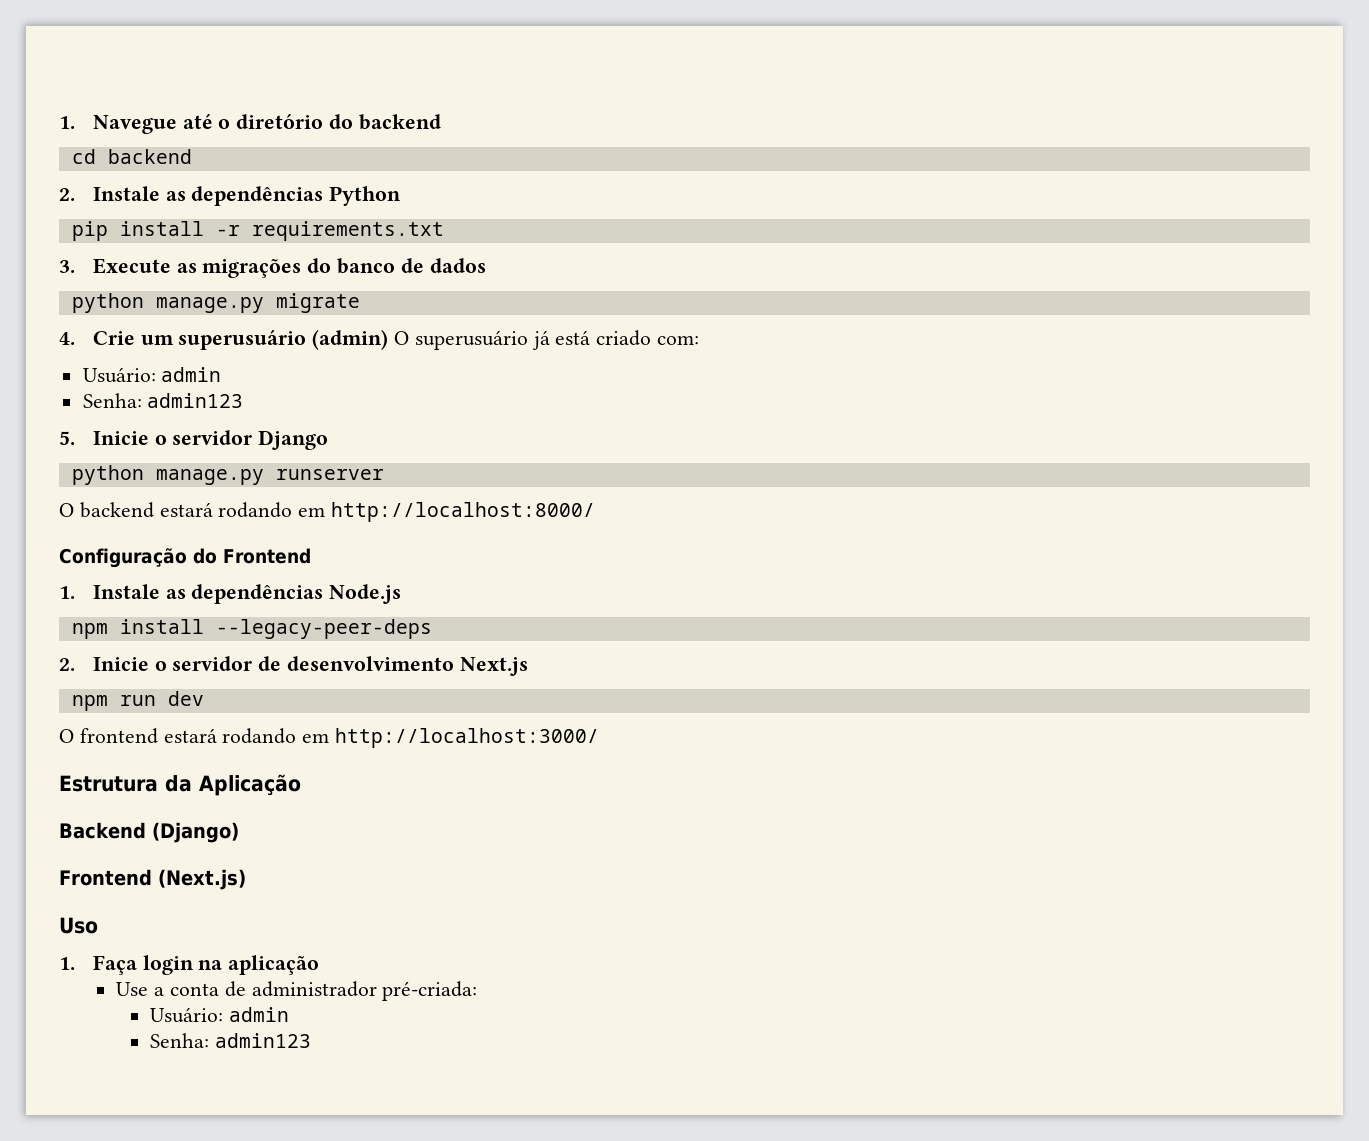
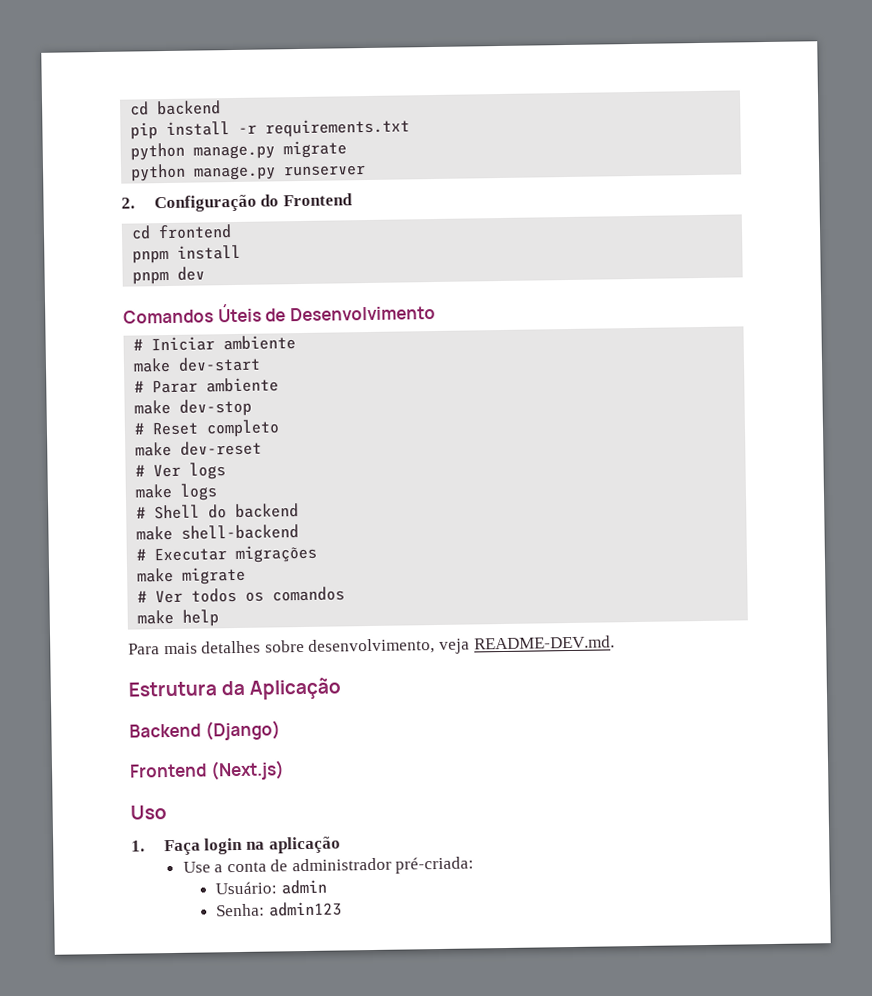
- 1. Navegue até o diretório do backend
  cd backend
- 2. Instale as dependências Python
  pip install -r requirements.txt
- 3. Execute as migrações do banco de dados
  python manage.py migrate
- 4. Crie um superusuário (admin) O superusuário já está criado com:
- Usuário: admin
- Senha: admin123
- 5. Inicie o servidor Django
  python manage.py runserver
- O backend estará rodando em http://localhost:8000/
- Configuração do Frontend
- 1. Instale as dependências Node.js
- npm install --legacy-peer-deps
- 2. Inicie o servidor de desenvolvimento Next.js
- npm run dev
- O frontend estará rodando em http://localhost:3000/
+ 2. Configuração do Frontend
+ cd frontend
+ pnpm install
+ pnpm dev
+ Comandos Úteis de Desenvolvimento
+ # Iniciar ambiente
+ make dev-start
+ # Parar ambiente
+ make dev-stop
+ # Reset completo
+ make dev-reset
+ # Ver logs
+ make logs
+ # Shell do backend
+ make shell-backend
+ # Executar migrações
+ make migrate
+ # Ver todos os comandos
+ make help
+ Para mais detalhes sobre desenvolvimento, veja README-DEV.md.

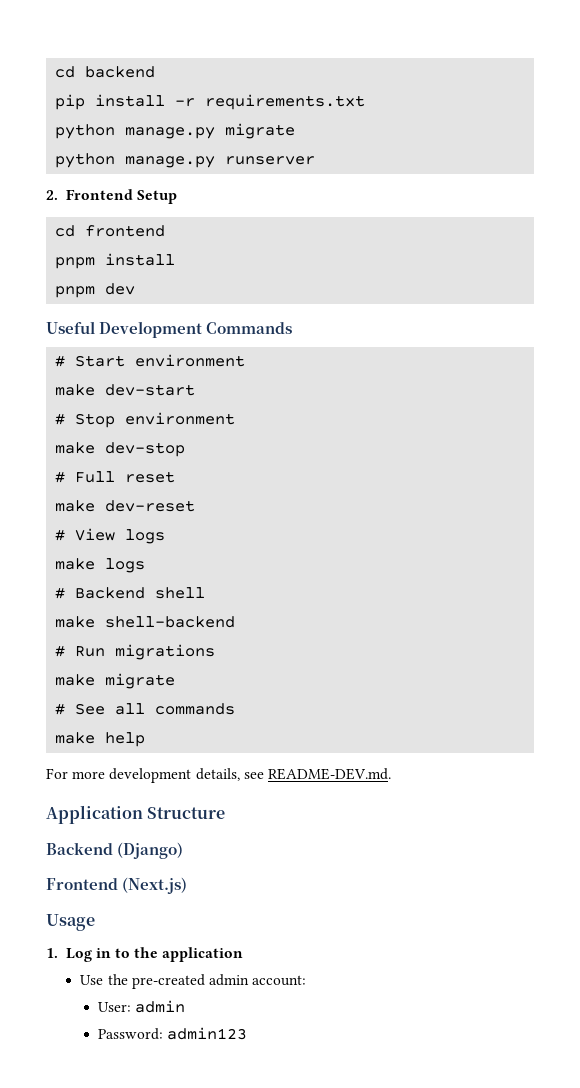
- 2. Configuração do Frontend
+ 2. Frontend Setup
- Comandos Úteis de Desenvolvimento
- # Iniciar ambiente
+ Useful Development Commands
+ # Start environment
- # Parar ambiente
+ # Stop environment
- # Reset completo
+ # Full reset
- # Ver logs
+ # View logs
- # Shell do backend
+ # Backend shell
- # Executar migrações
+ # Run migrations
- # Ver todos os comandos
+ # See all commands
  make help
- Para mais detalhes sobre desenvolvimento, veja README-DEV.md.
- Estrutura da Aplicação
+ For more development details, see README-DEV.md.
+ Application Structure
- Uso
+ Usage
- 1. Faça login na aplicação
- Use a conta de administrador pré-criada:
- Usuário: admin
+ 1. Log in to the application
+ Use the pre-created admin account:
+ User: admin
- Senha: admin123
+ Password: admin123

